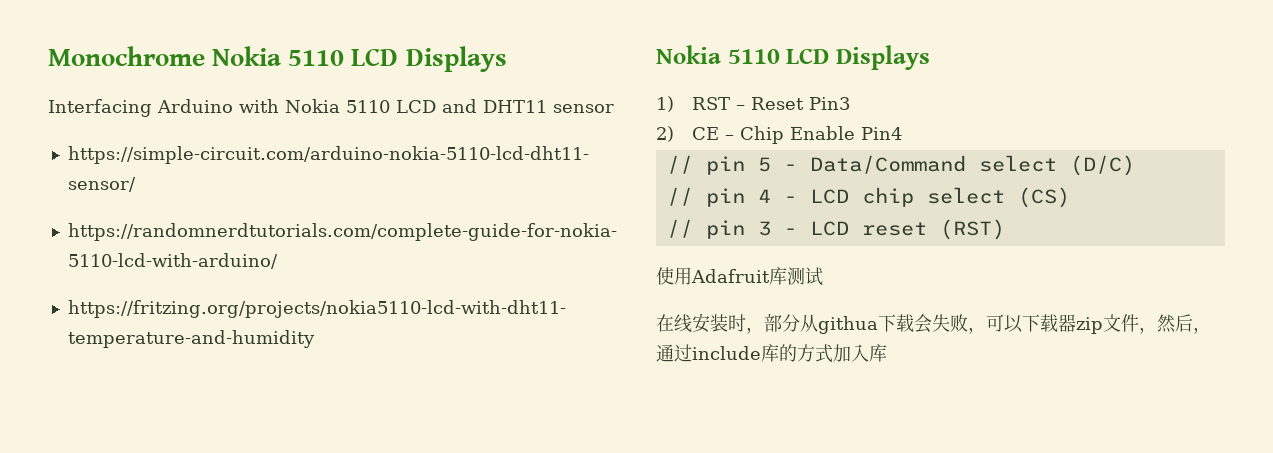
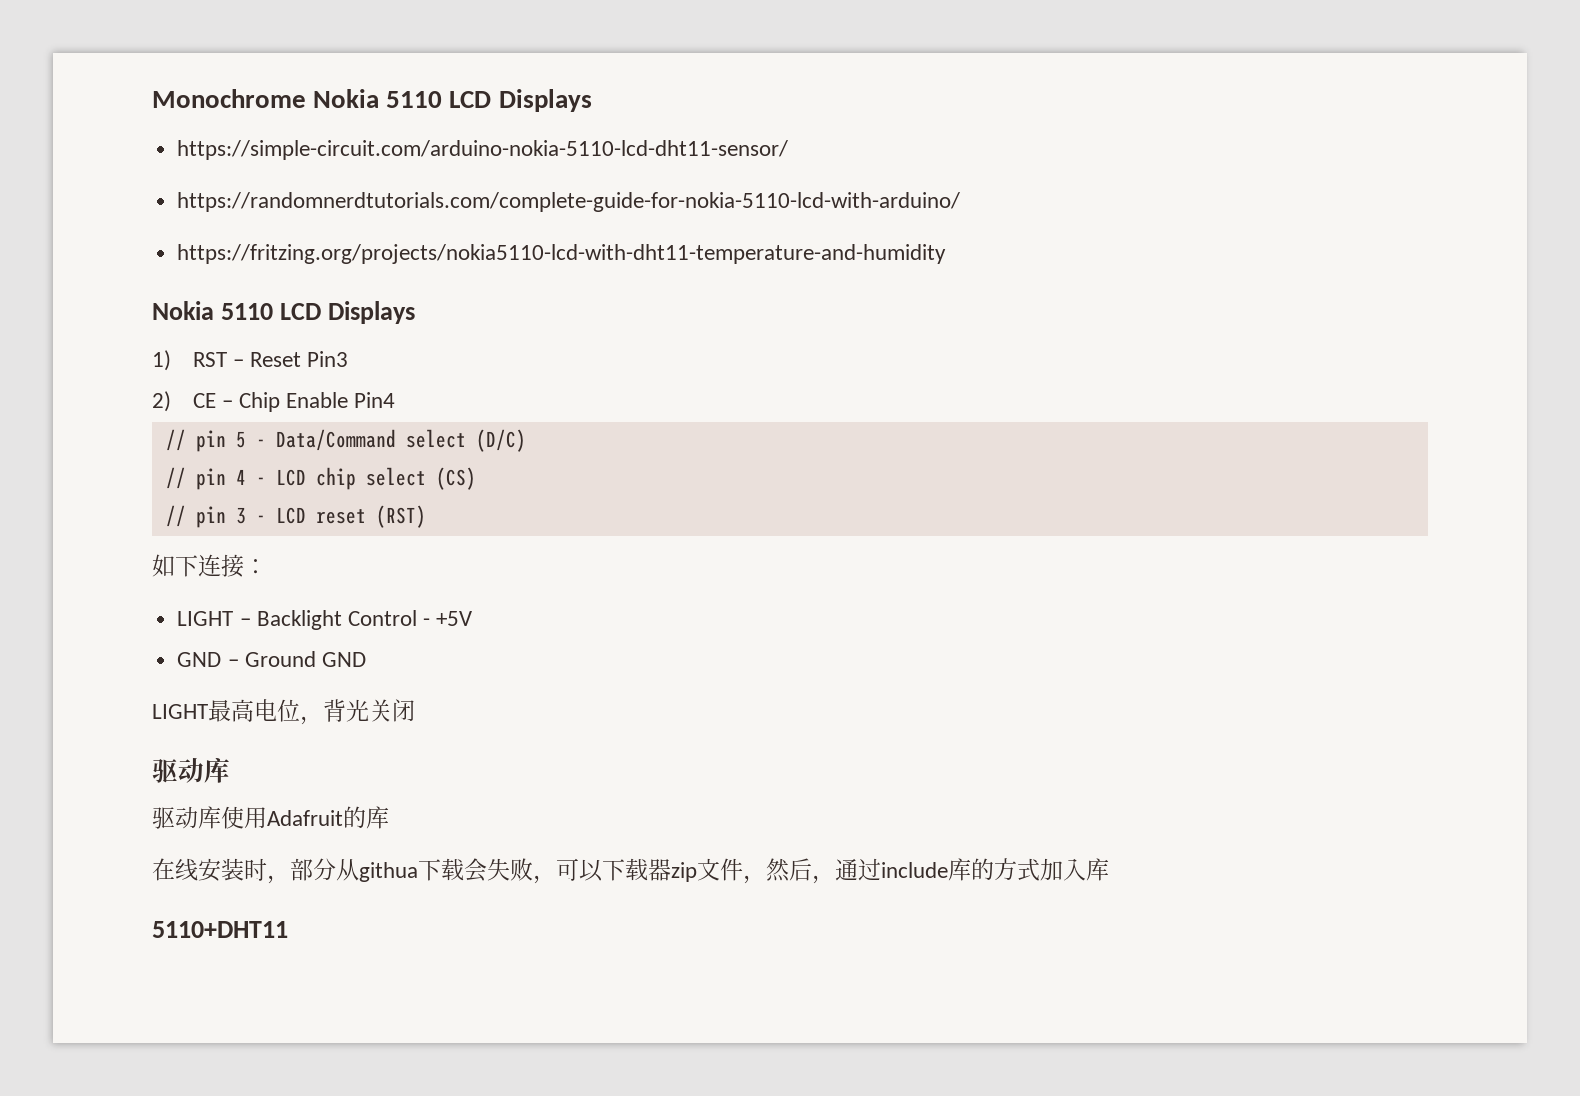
- Interfacing Arduino with Nokia 5110 LCD and DHT11 sensor
- 使用Adafruit库测试
+ 如下连接：
+ LIGHT – Backlight Control - +5V
+ GND – Ground GND
+ LIGHT最高电位，背光关闭
+ 驱动库
+ 驱动库使用Adafruit的库
+ 5110+DHT11

